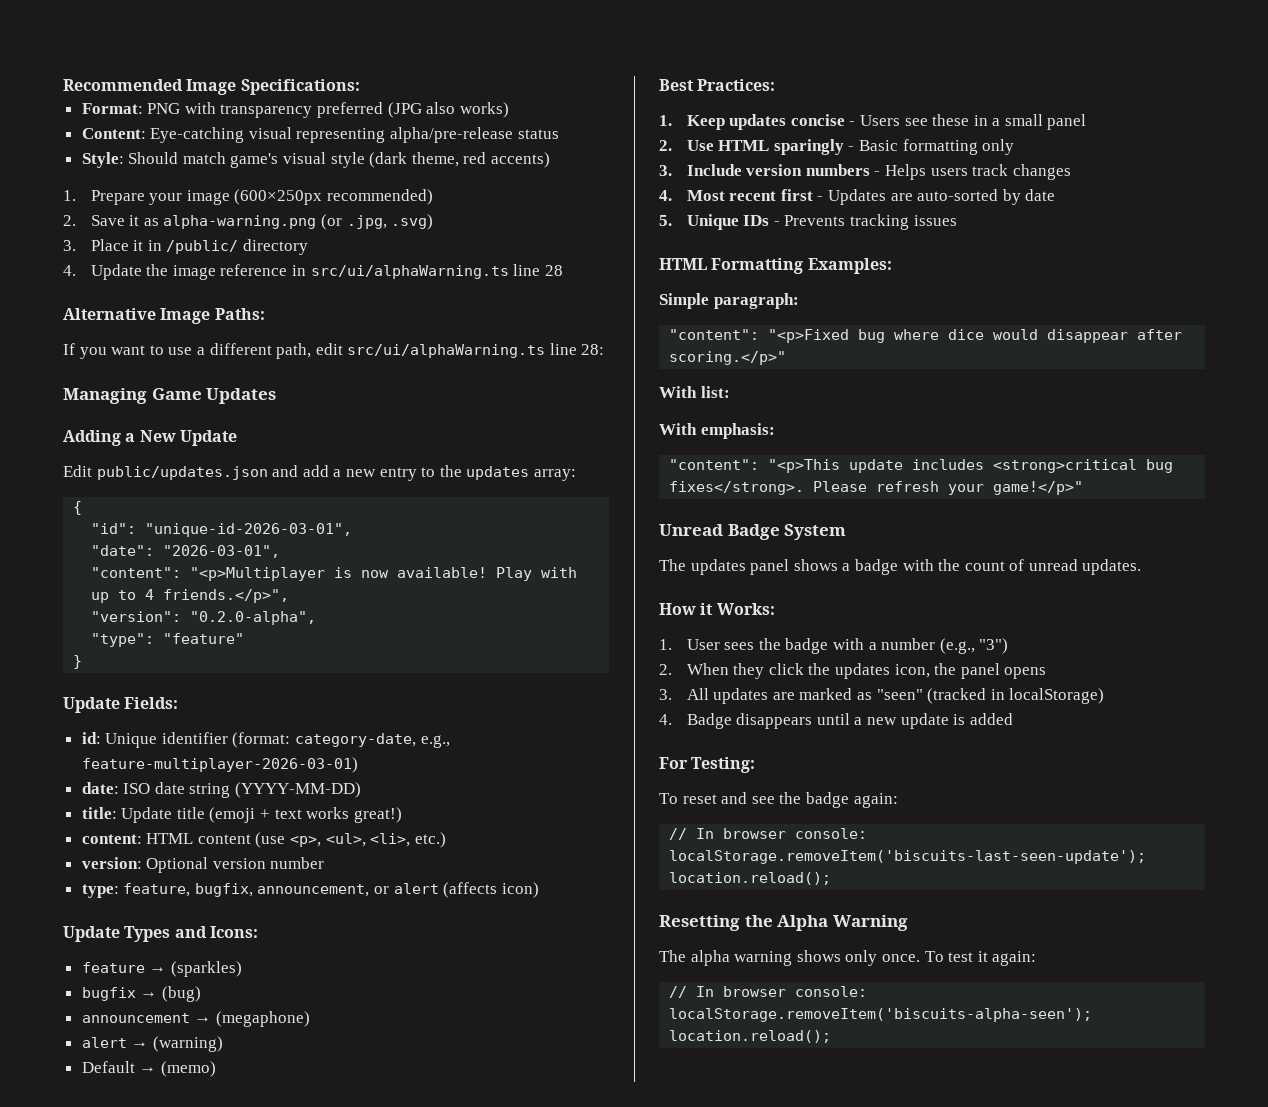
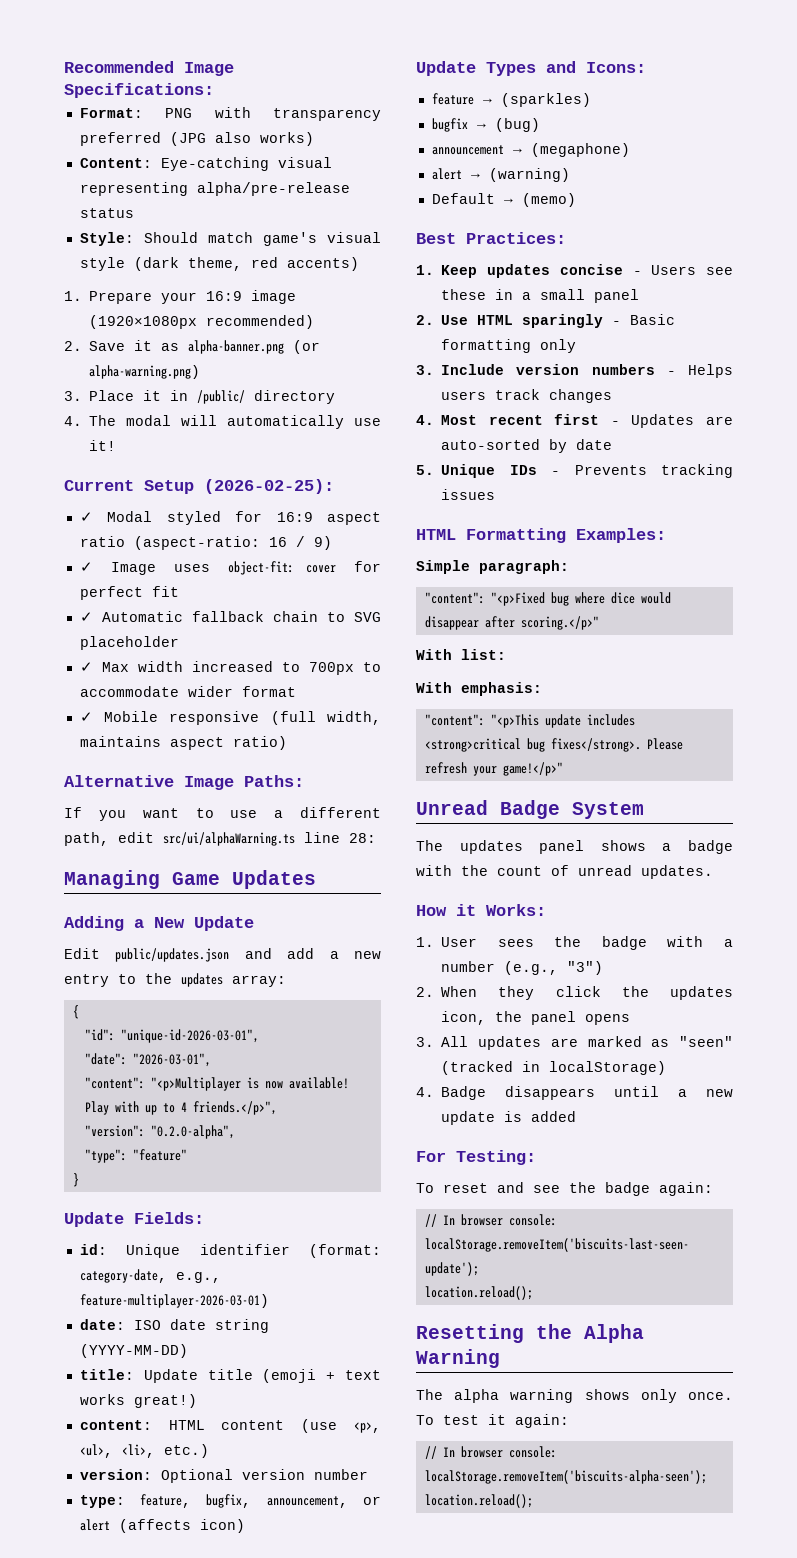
- 1. Prepare your image (600×250px recommended)
+ 1. Prepare your 16:9 image (1920×1080px recommended)
- 2. Save it as alpha-warning.png (or .jpg, .svg)
+ 2. Save it as alpha-banner.png (or alpha-warning.png)
- 4. Update the image reference in src/ui/alphaWarning.ts line 28
+ 4. The modal will automatically use it!
+ Current Setup (2026-02-25):
+ ✓ Modal styled for 16:9 aspect ratio (aspect-ratio: 16 / 9)
+ ✓ Image uses object-fit: cover for perfect fit
+ ✓ Automatic fallback chain to SVG placeholder
+ ✓ Max width increased to 700px to accommodate wider format
+ ✓ Mobile responsive (full width, maintains aspect ratio)

